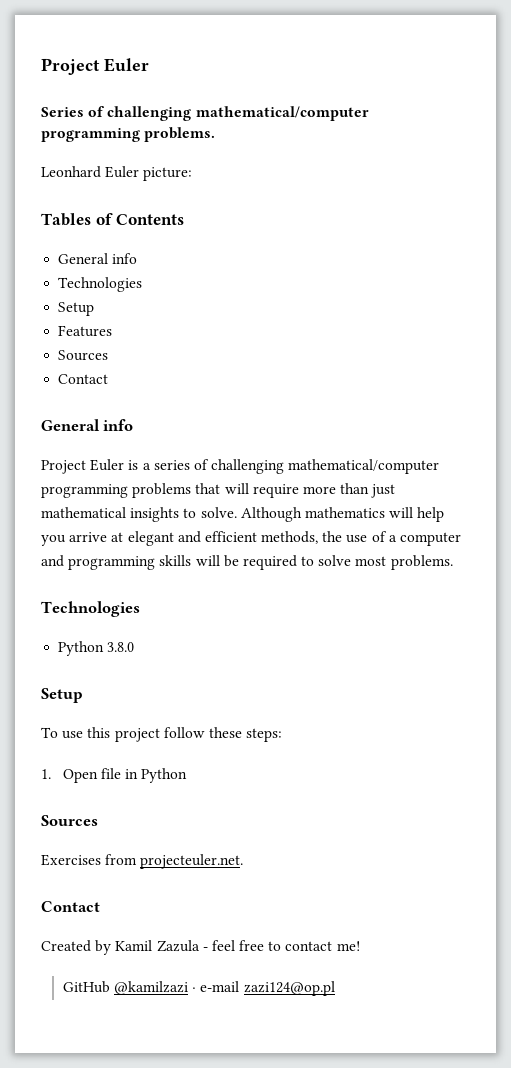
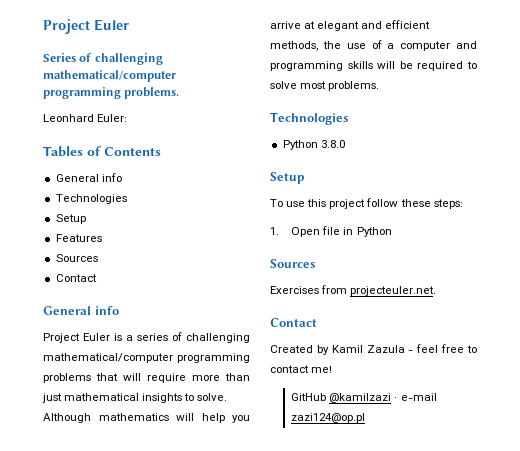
- Leonhard Euler picture:
+ Leonhard Euler:

